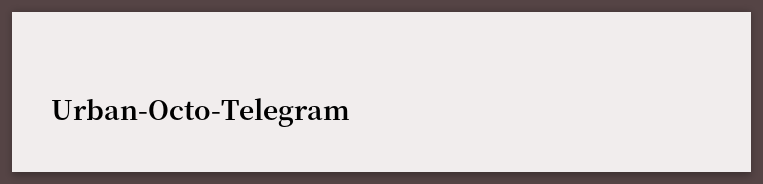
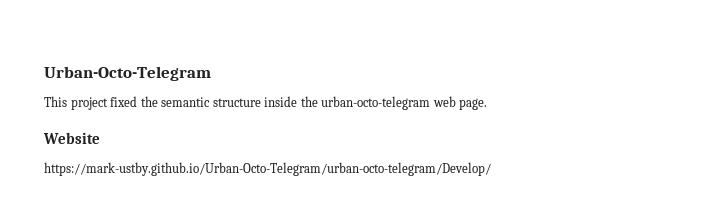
+ This project fixed the semantic structure inside the urban-octo-telegram web page.
+ Website
+ https://mark-ustby.github.io/Urban-Octo-Telegram/urban-octo-telegram/Develop/

